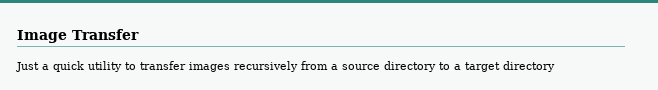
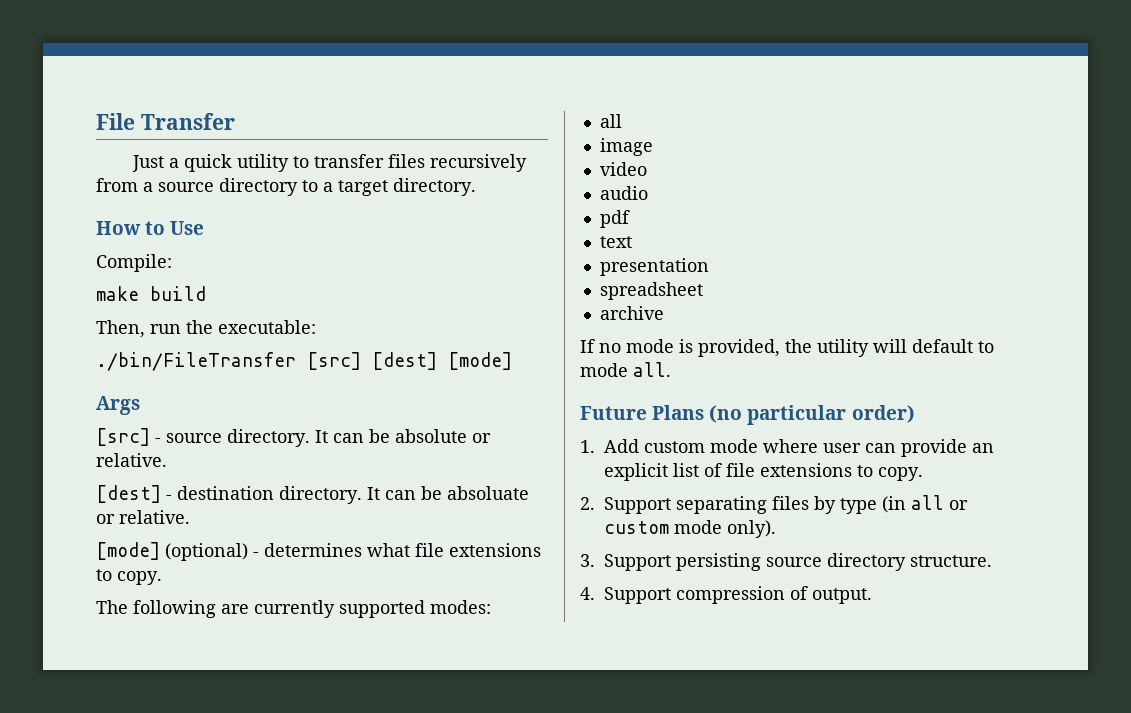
- Image Transfer
+ File Transfer
- Just a quick utility to transfer images recursively from a source directory to a target directory
+ Just a quick utility to transfer files recursively from a source directory to a target directory.
+ How to Use
+ Compile:
+ make build
+ Then, run the executable:
+ ./bin/FileTransfer [src] [dest] [mode]
+ Args
+ [src] - source directory. It can be absolute or relative.
+ [dest] - destination directory. It can be absoluate or relative.
+ [mode] (optional) - determines what file extensions to copy.
+ The following are currently supported modes:
+ all
+ image
+ video
+ audio
+ pdf
+ text
+ presentation
+ spreadsheet
+ archive
+ If no mode is provided, the utility will default to mode all.
+ Future Plans (no particular order)
+ 1. Add custom mode where user can provide an explicit list of file extensions to copy.
+ 2. Support separating files by type (in all or custom mode only).
+ 3. Support persisting source directory structure.
+ 4. Support compression of output.

